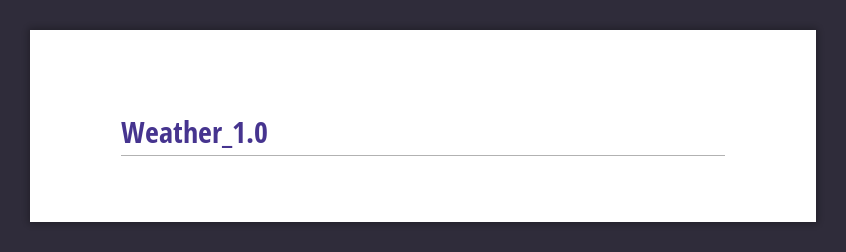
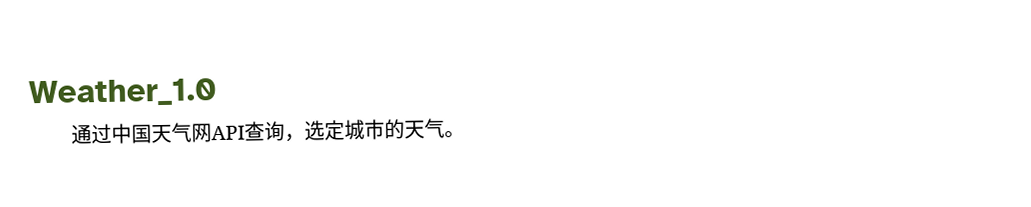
+ 通过中国天气网API查询，选定城市的天气。

